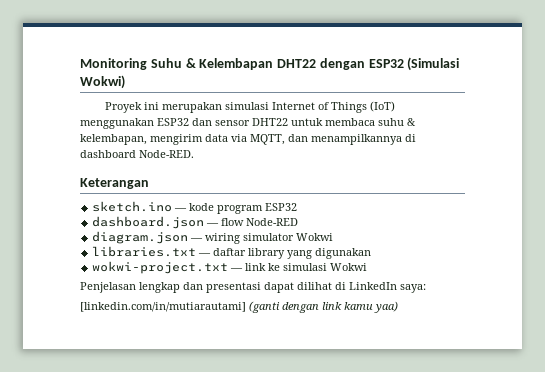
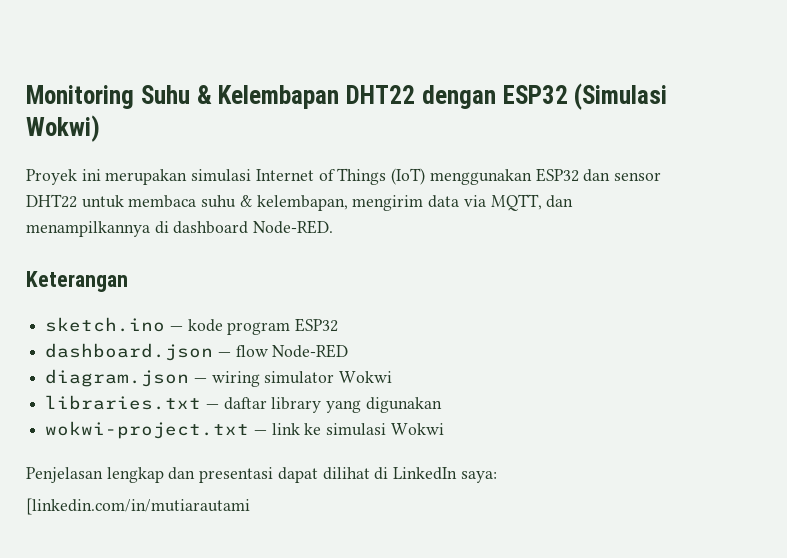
- [linkedin.com/in/mutiarautami] (ganti dengan link kamu yaa)
+ [linkedin.com/in/mutiarautami

